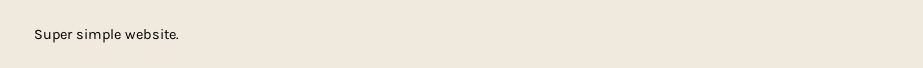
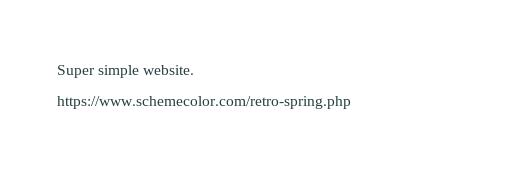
+ https://www.schemecolor.com/retro-spring.php

